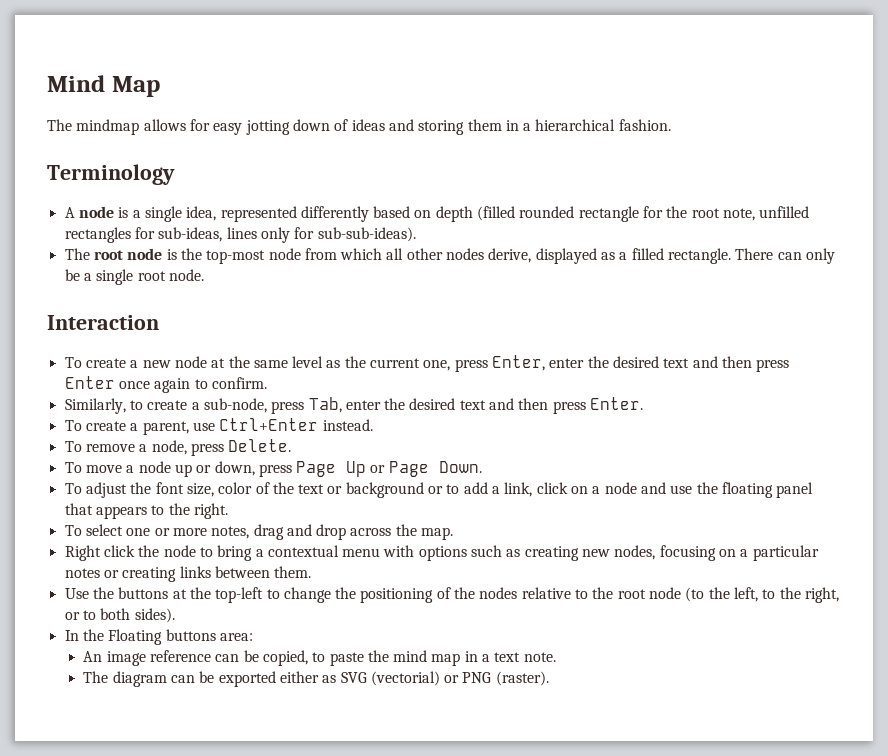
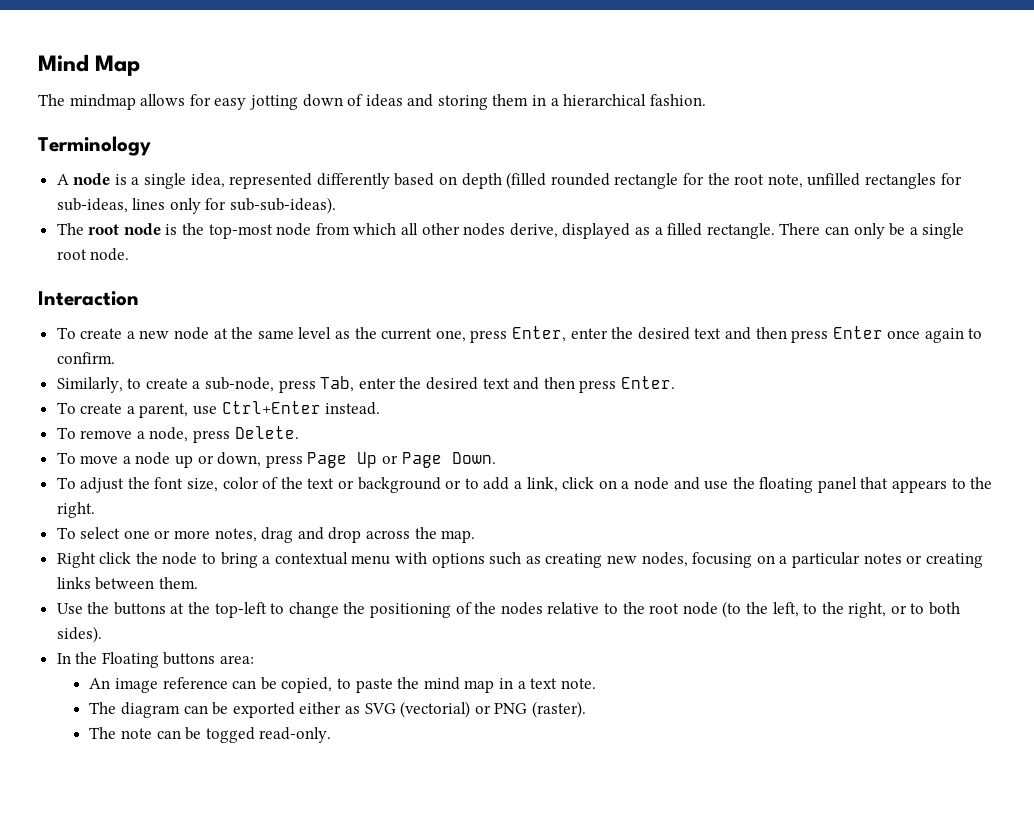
+ The note can be togged read-only.

